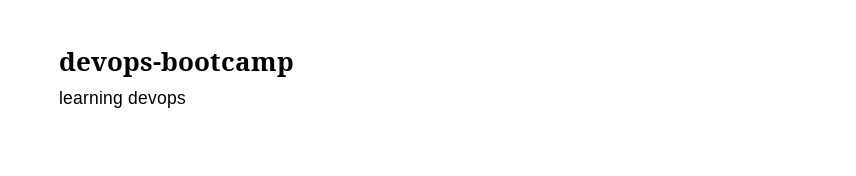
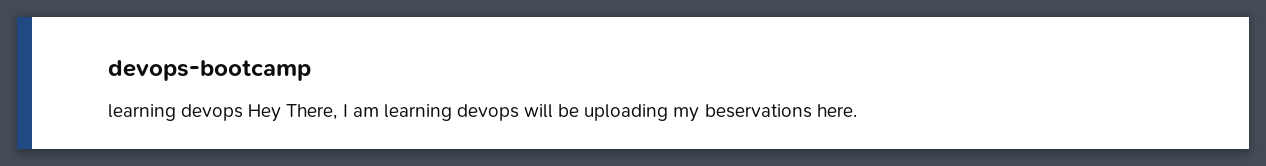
- learning devops
+ learning devops Hey There, I am learning devops will be uploading my beservations here.

